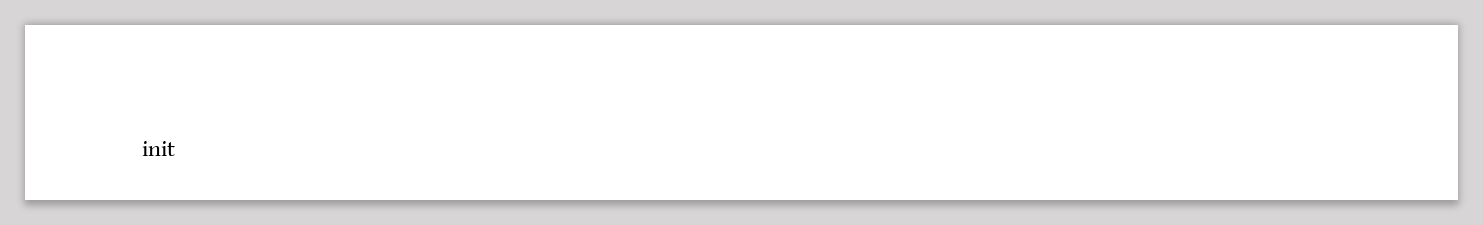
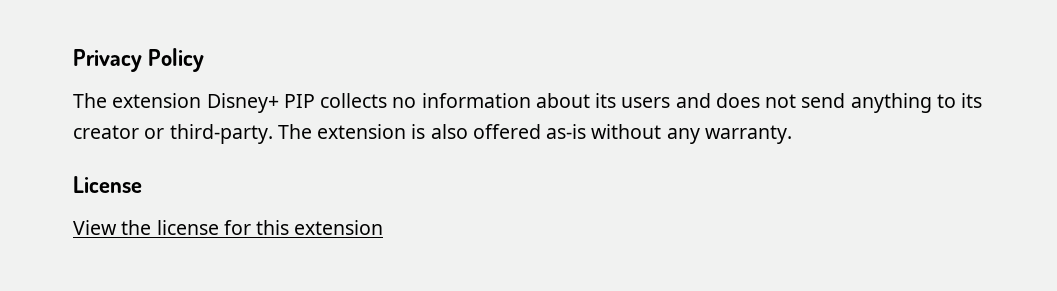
- init
+ Privacy Policy
+ The extension Disney+ PIP collects no information about its users and does not send anything to its creator or third-party. The extension is also offered as-is without any warranty.
+ License
+ View the license for this extension

